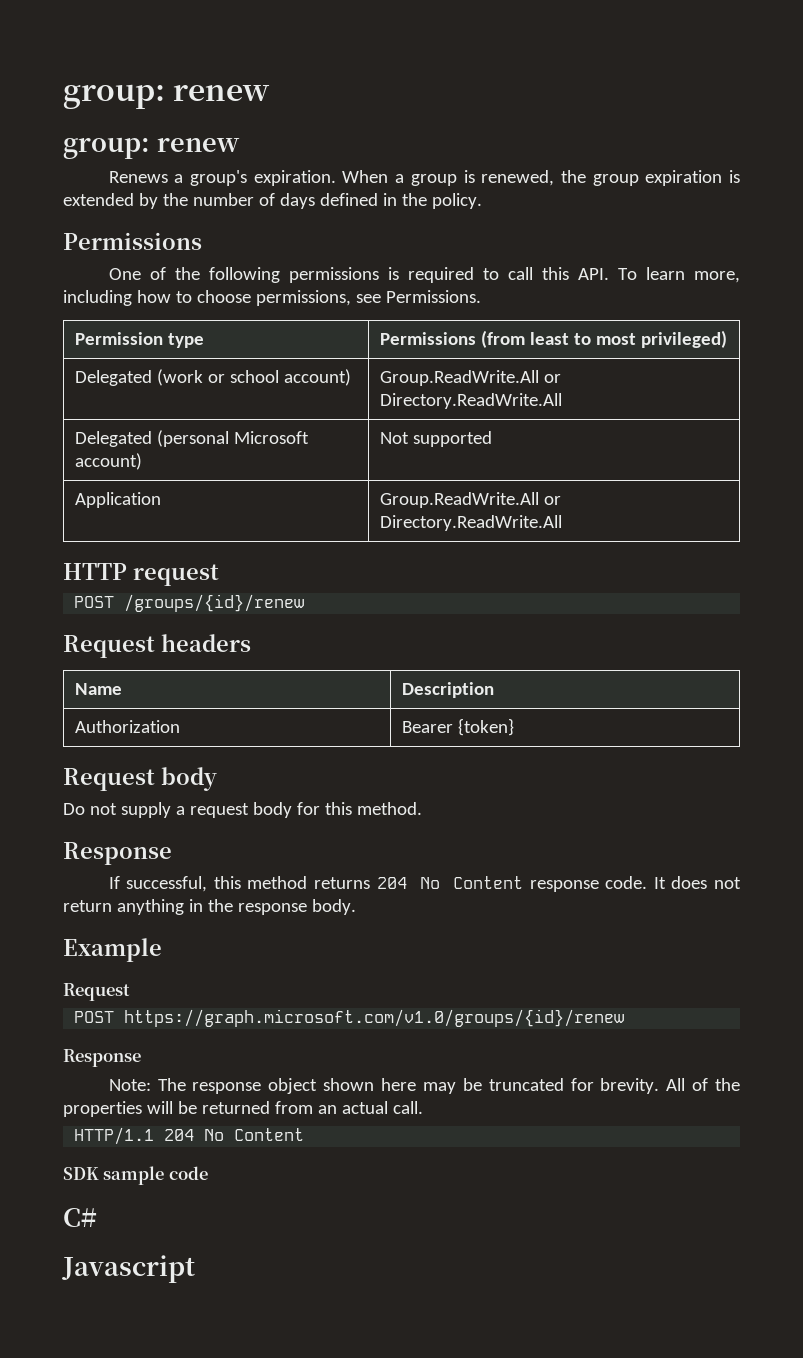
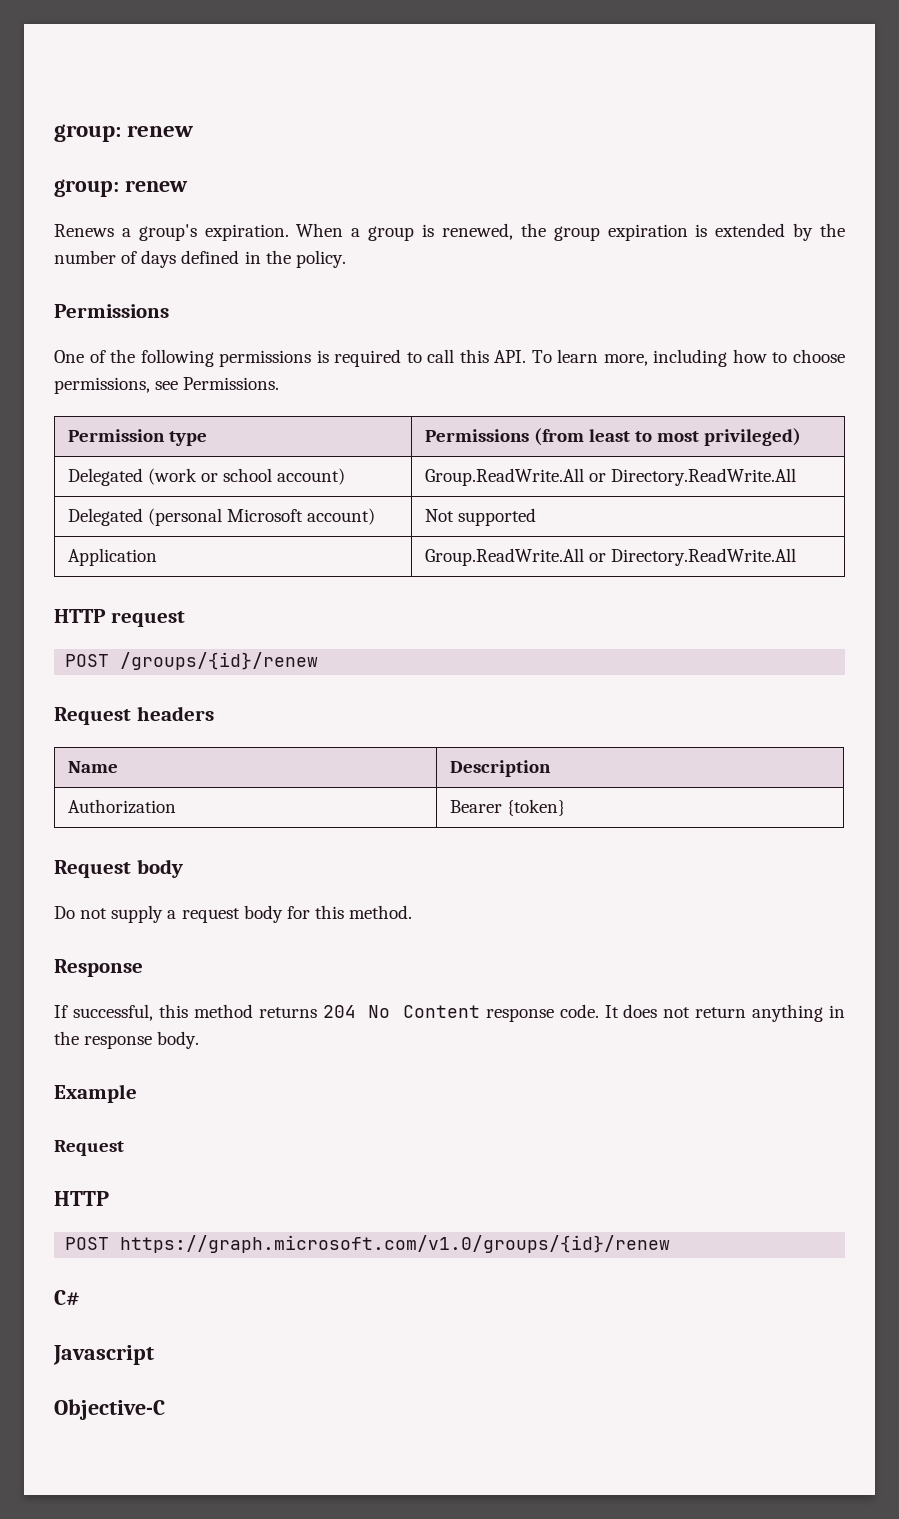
  Example
  Request
+ HTTP
  POST https://graph.microsoft.com/v1.0/groups/{id}/renew
- Response
- Note: The response object shown here may be truncated for brevity. All of the properties will be returned from an actual call.
- HTTP/1.1 204 No Content
- SDK sample code
+ Objective-C

